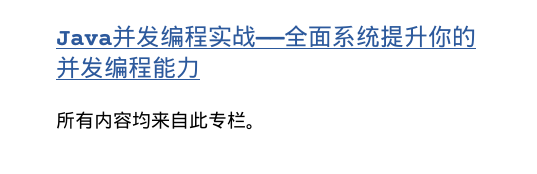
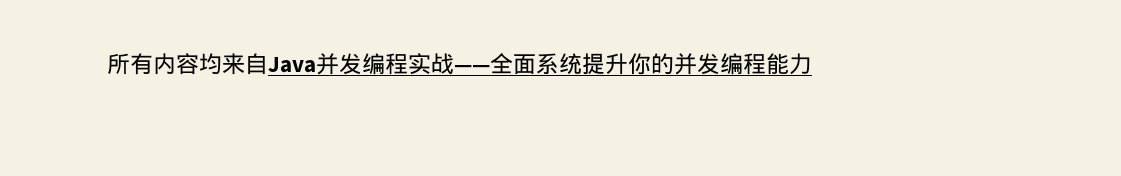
- Java并发编程实战——全面系统提升你的并发编程能力
+ 所有内容均来自Java并发编程实战——全面系统提升你的并发编程能力
- 所有内容均来自此专栏。

